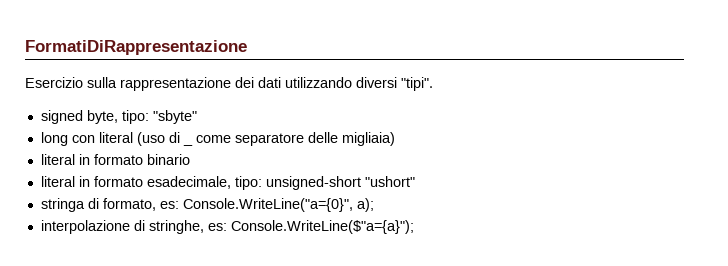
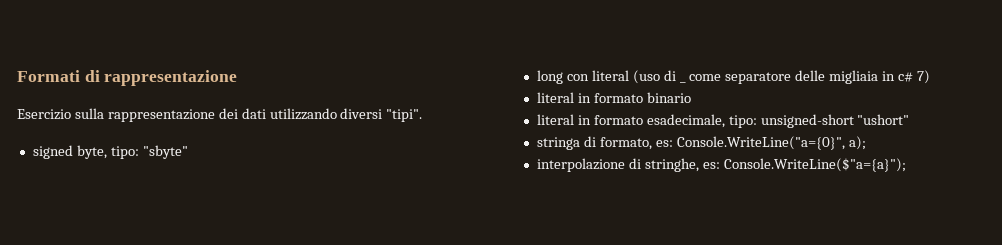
- FormatiDiRappresentazione
+ Formati di rappresentazione
- long con literal (uso di _ come separatore delle migliaia)
+ long con literal (uso di _ come separatore delle migliaia in c# 7)

